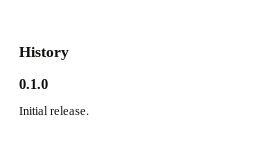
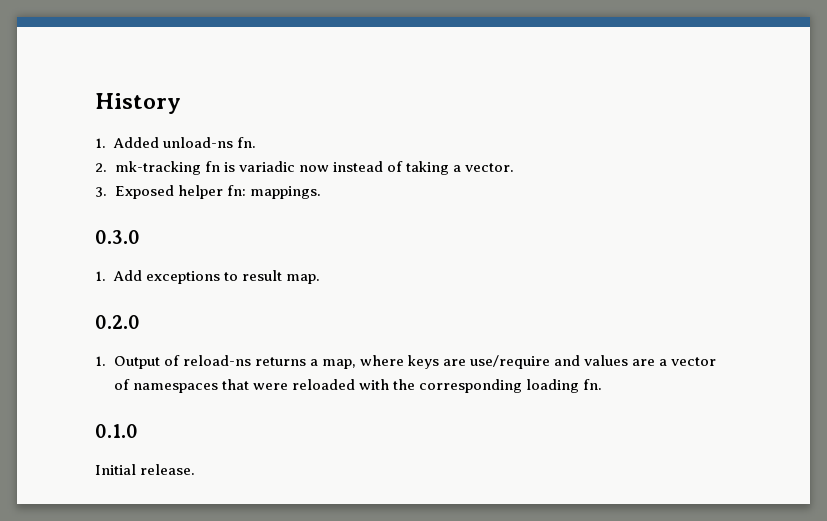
+ 1. Added unload-ns fn.
+ 2. mk-tracking fn is variadic now instead of taking a vector.
+ 3. Exposed helper fn: mappings.
+ 0.3.0
+ 1. Add exceptions to result map.
+ 0.2.0
+ 1. Output of reload-ns returns a map, where keys are use/require and values are a vector of namespaces that were reloaded with the corresponding loading fn.

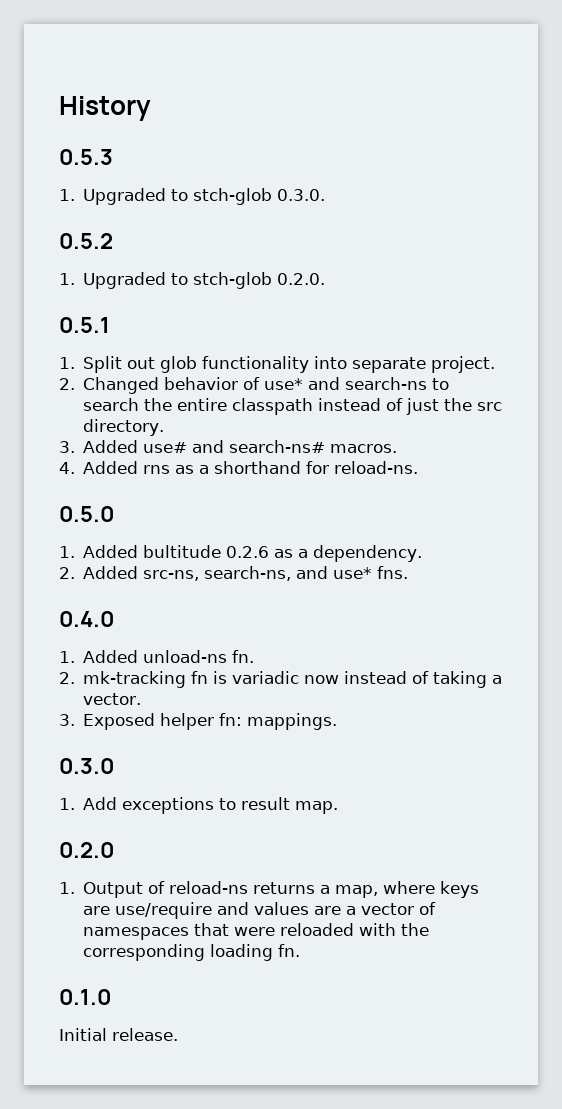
+ 0.5.3
+ 1. Upgraded to stch-glob 0.3.0.
+ 0.5.2
+ 1. Upgraded to stch-glob 0.2.0.
+ 0.5.1
+ 1. Split out glob functionality into separate project.
+ 2. Changed behavior of use* and search-ns to search the entire classpath instead of just the src directory.
+ 3. Added use# and search-ns# macros.
+ 4. Added rns as a shorthand for reload-ns.
+ 0.5.0
+ 1. Added bultitude 0.2.6 as a dependency.
+ 2. Added src-ns, search-ns, and use* fns.
+ 0.4.0

